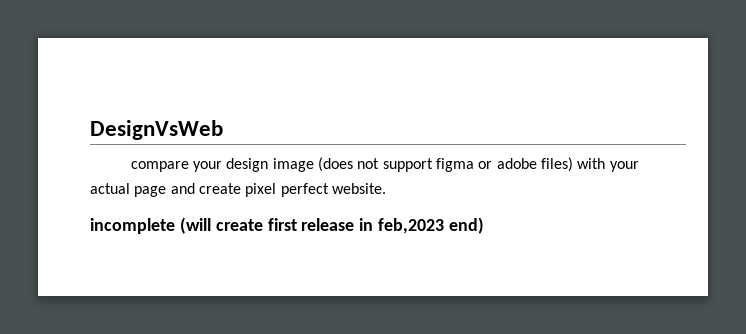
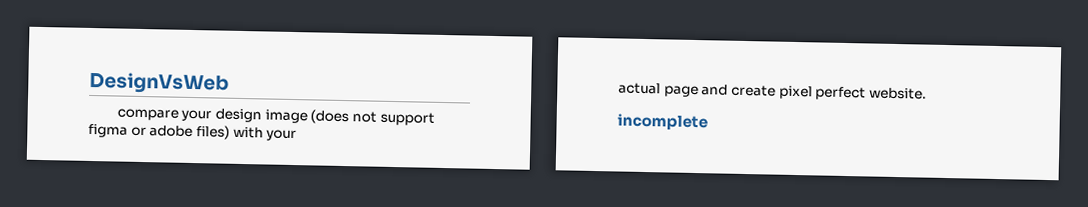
- incomplete (will create first release in feb,2023 end)
+ incomplete

